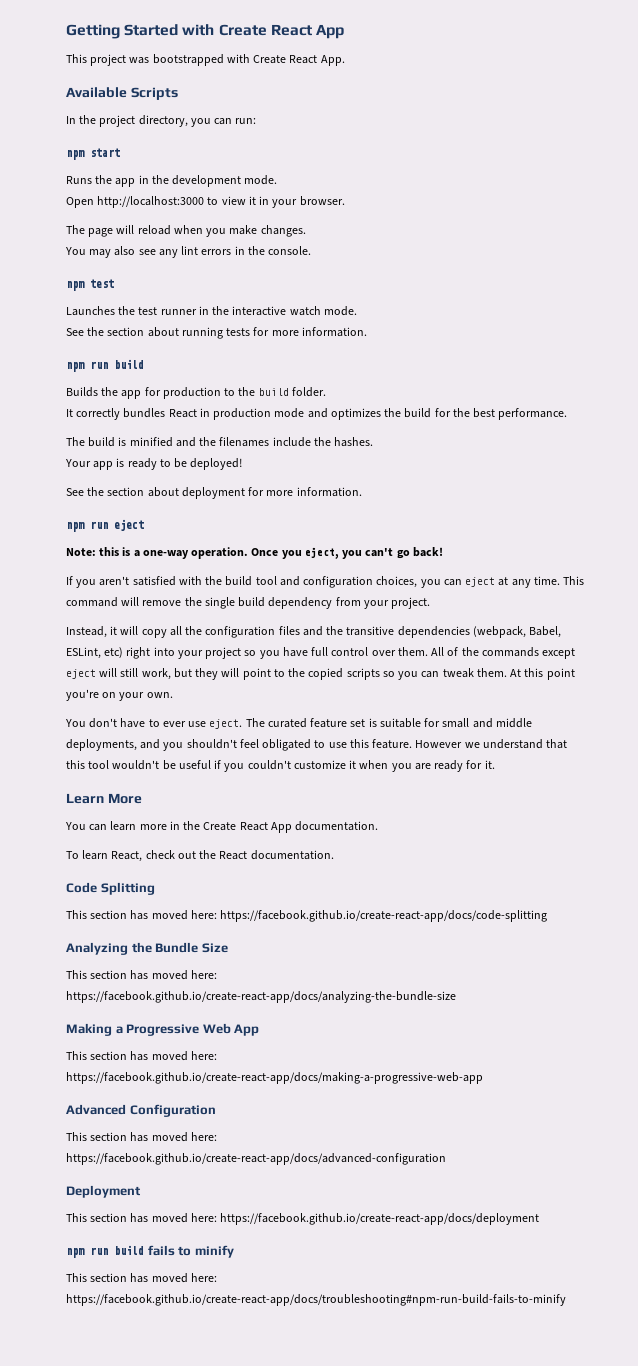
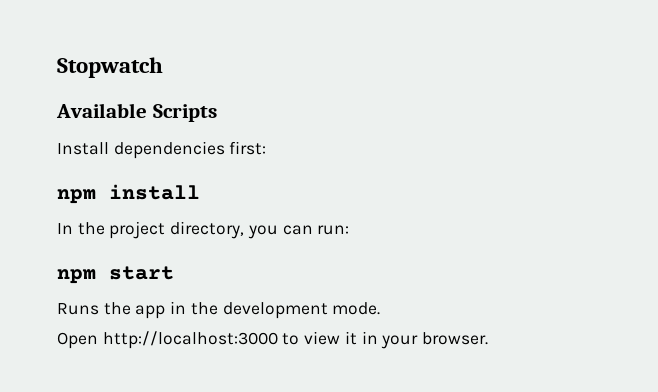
- Getting Started with Create React App
- This project was bootstrapped with Create React App.
+ Stopwatch
  Available Scripts
+ Install dependencies first:
+ npm install
- The page will reload when you make changes.
- You may also see any lint errors in the console.
- npm test
- Launches the test runner in the interactive watch mode.
- See the section about running tests for more information.
- npm run build
- Builds the app for production to the build folder.
- It correctly bundles React in production mode and optimizes the build for the best performance.
- The build is minified and the filenames include the hashes.
- Your app is ready to be deployed!
- See the section about deployment for more information.
- npm run eject
- Note: this is a one-way operation. Once you eject, you can't go back!
- If you aren't satisfied with the build tool and configuration choices, you can eject at any time. This command will remove the single build dependency from your project.
- Instead, it will copy all the configuration files and the transitive dependencies (webpack, Babel, ESLint, etc) right into your project so you have full control over them. All of the commands except eject will still work, but they will point to the copied scripts so you can tweak them. At this point you're on your own.
- You don't have to ever use eject. The curated feature set is suitable for small and middle deployments, and you shouldn't feel obligated to use this feature. However we understand that this tool wouldn't be useful if you couldn't customize it when you are ready for it.
- Learn More
- You can learn more in the Create React App documentation.
- To learn React, check out the React documentation.
- Code Splitting
- This section has moved here: https://facebook.github.io/create-react-app/docs/code-splitting
- Analyzing the Bundle Size
- This section has moved here: https://facebook.github.io/create-react-app/docs/analyzing-the-bundle-size
- Making a Progressive Web App
- This section has moved here: https://facebook.github.io/create-react-app/docs/making-a-progressive-web-app
- Advanced Configuration
- This section has moved here: https://facebook.github.io/create-react-app/docs/advanced-configuration
- Deployment
- This section has moved here: https://facebook.github.io/create-react-app/docs/deployment
- npm run build fails to minify
- This section has moved here: https://facebook.github.io/create-react-app/docs/troubleshooting#npm-run-build-fails-to-minify

